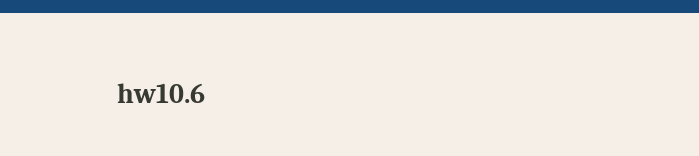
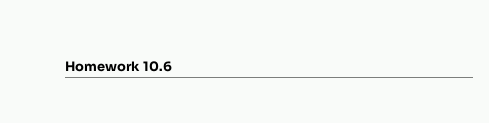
- hw10.6
+ Homework 10.6

